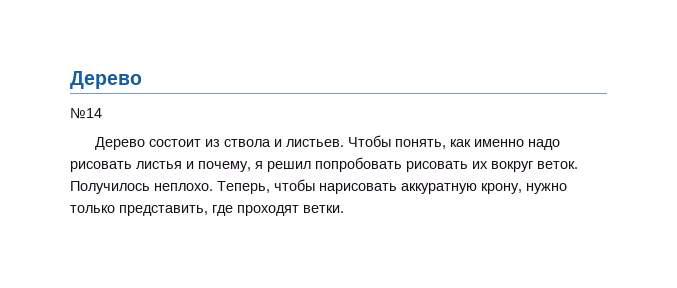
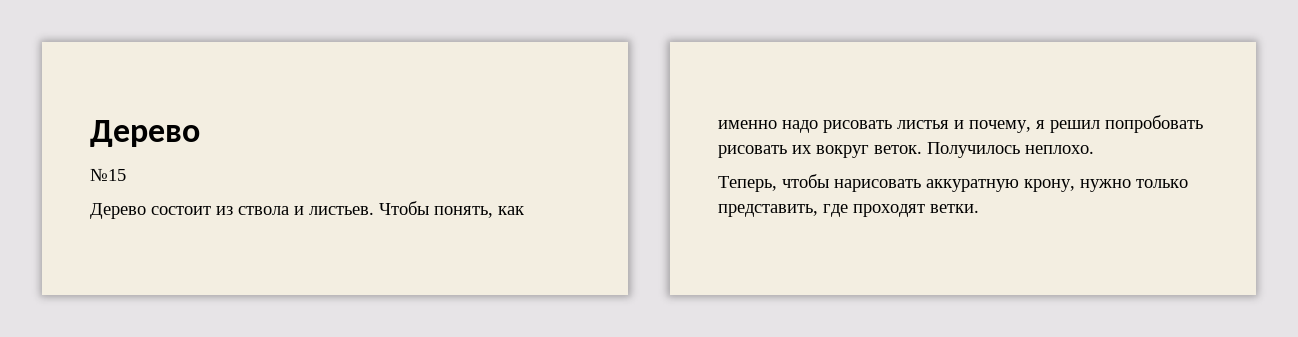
- №14
+ №15
- Получилось неплохо. Теперь, чтобы нарисовать аккуратную крону, нужно только представить, где проходят ветки.
+ Получилось неплохо.
+ Теперь, чтобы нарисовать аккуратную крону, нужно только представить, где проходят ветки.

